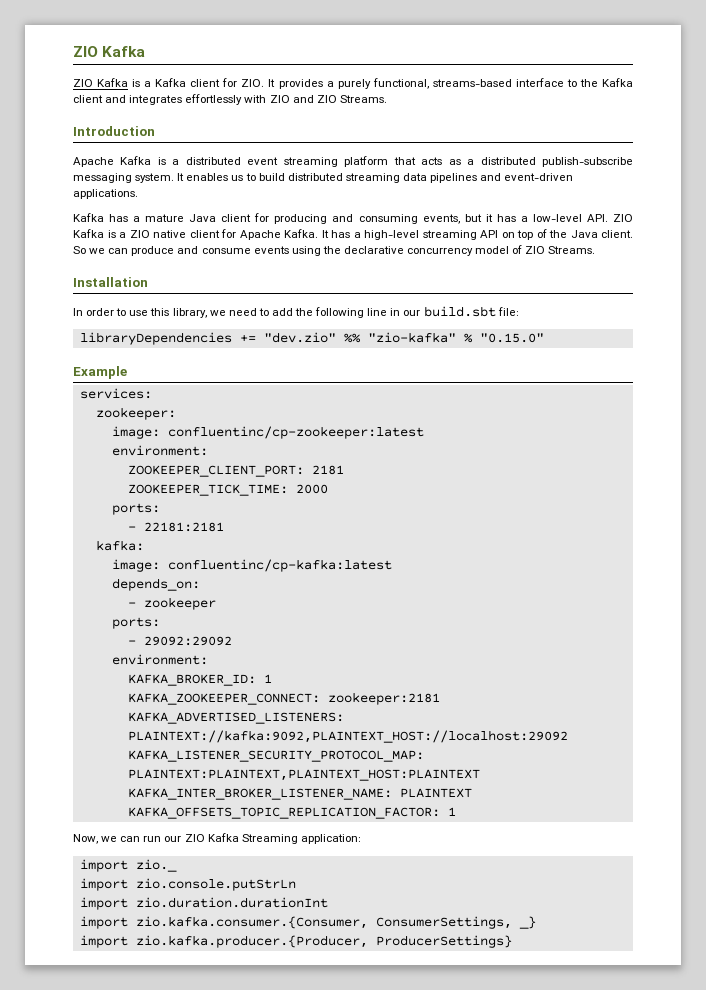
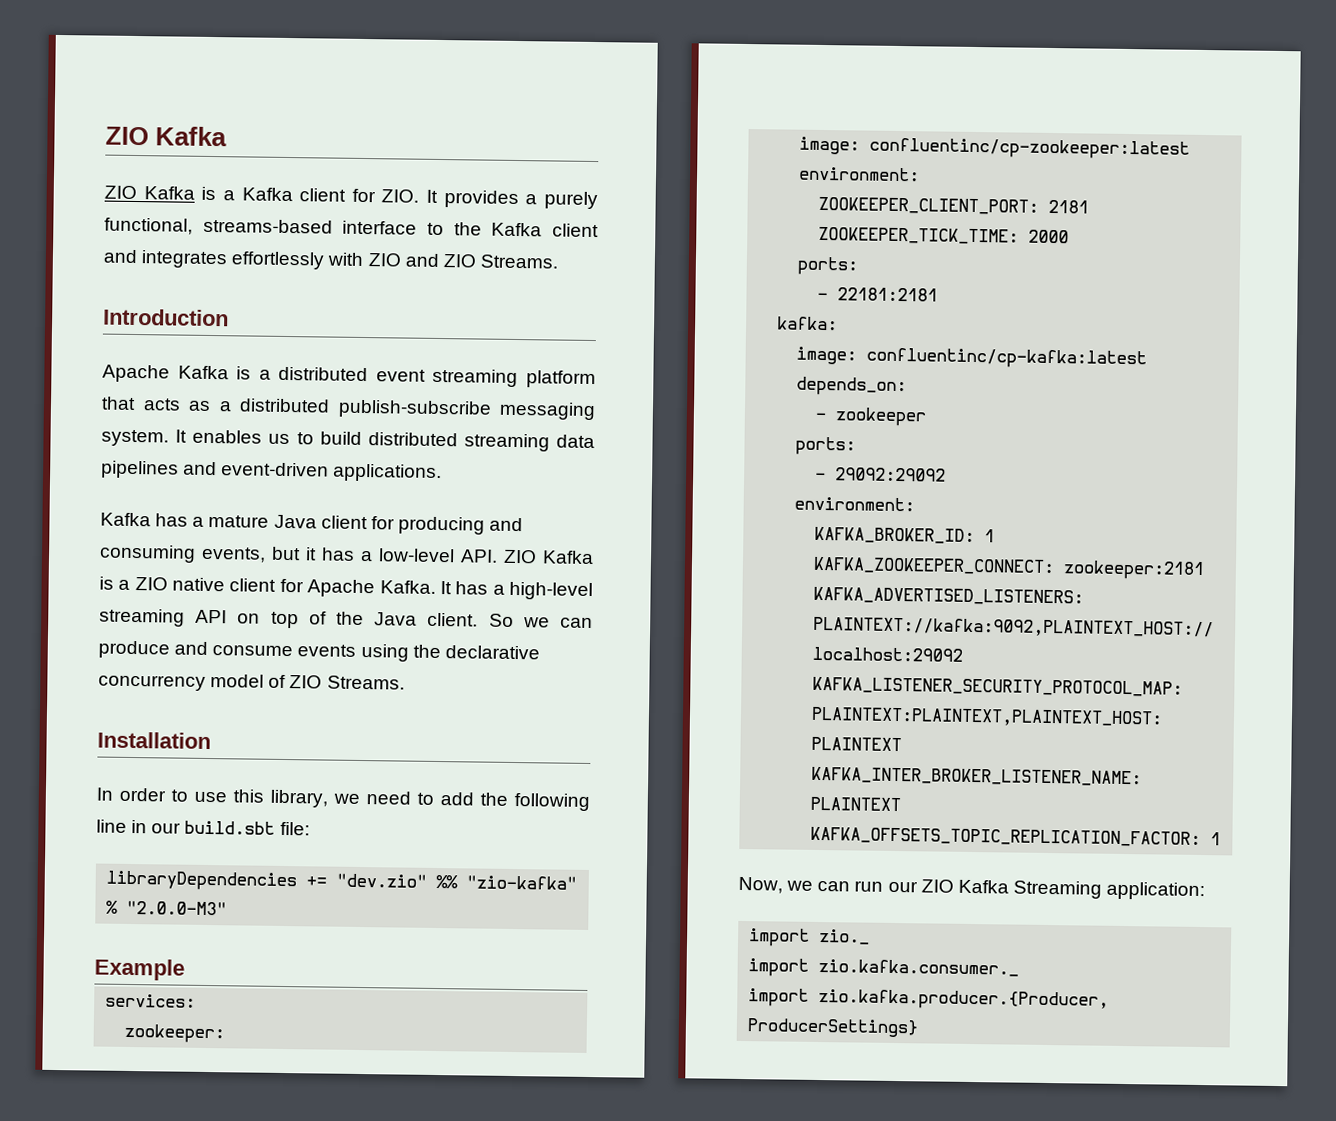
- libraryDependencies += "dev.zio" %% "zio-kafka" % "0.15.0"
+ libraryDependencies += "dev.zio" %% "zio-kafka" % "2.0.0-M3"
- import zio.console.putStrLn
- import zio.duration.durationInt
- import zio.kafka.consumer.{Consumer, ConsumerSettings, _}
+ import zio.kafka.consumer._

